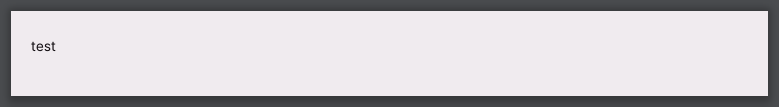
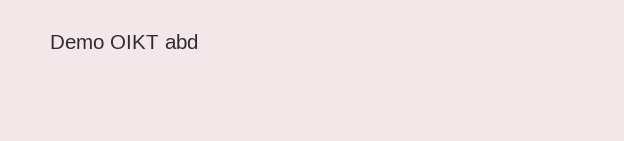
- test
+ Demo OIKT abd

